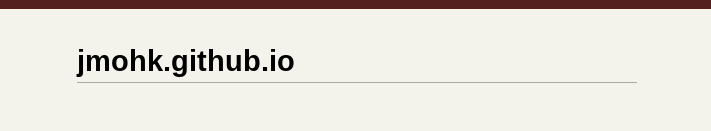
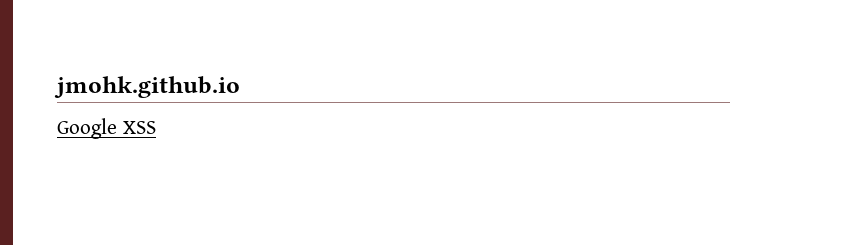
+ Google XSS

